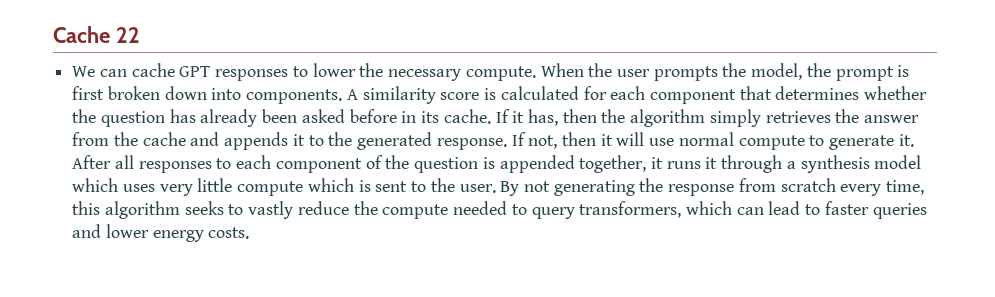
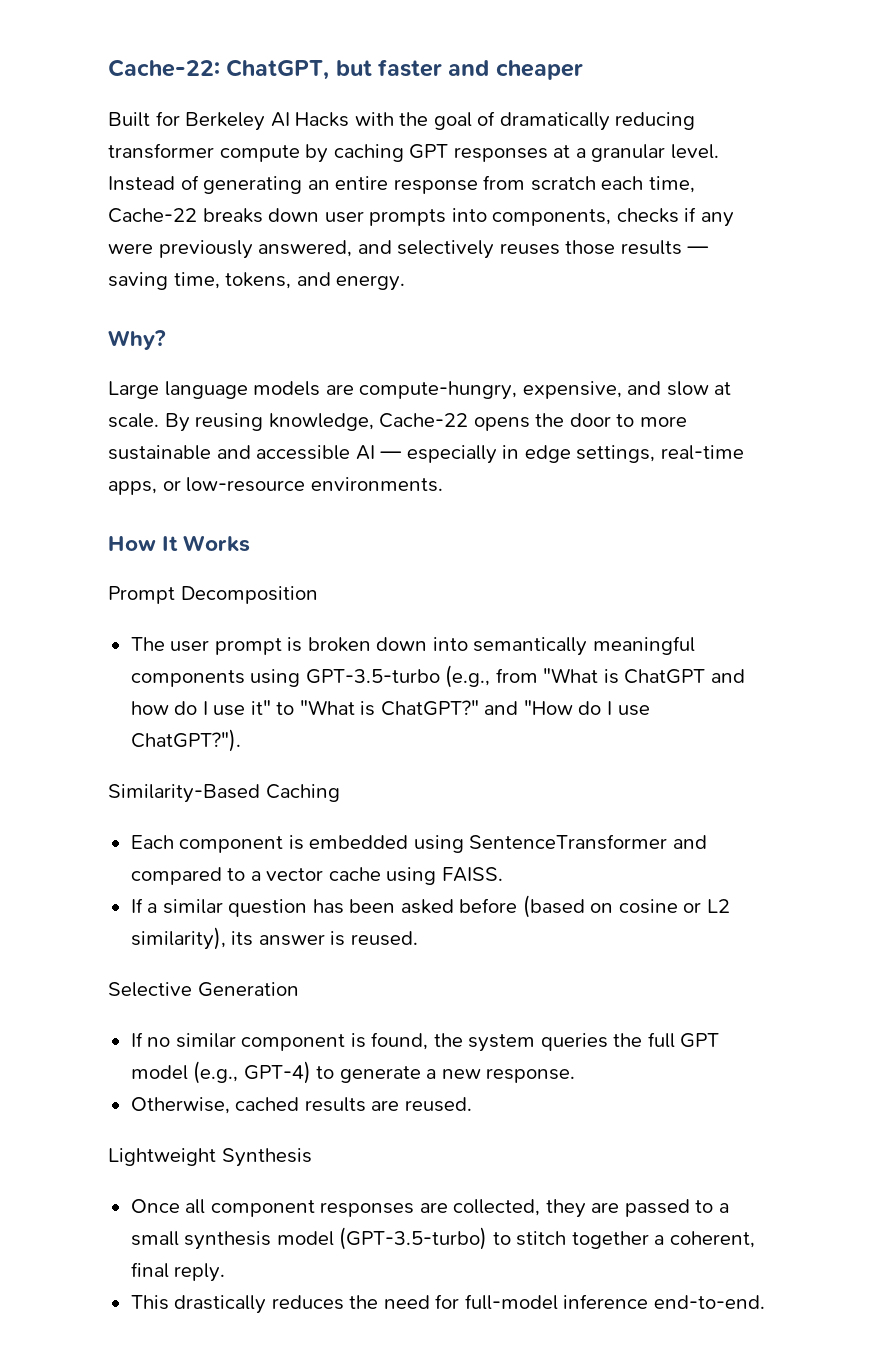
- Cache 22
- We can cache GPT responses to lower the necessary compute. When the user prompts the model, the prompt is first broken down into components. A similarity score is calculated for each component that determines whether the question has already been asked before in its cache. If it has, then the algorithm simply retrieves the answer from the cache and appends it to the generated response. If not, then it will use normal compute to generate it. After all responses to each component of the question is appended together, it runs it through a synthesis model which uses very little compute which is sent to the user. By not generating the response from scratch every time, this algorithm seeks to vastly reduce the compute needed to query transformers, which can lead to faster queries and lower energy costs.
+ Cache-22: ChatGPT, but faster and cheaper
+ Built for Berkeley AI Hacks with the goal of dramatically reducing transformer compute by caching GPT responses at a granular level. Instead of generating an entire response from scratch each time, Cache-22 breaks down user prompts into components, checks if any were previously answered, and selectively reuses those results — saving time, tokens, and energy.
+ Why?
+ Large language models are compute-hungry, expensive, and slow at scale. By reusing knowledge, Cache-22 opens the door to more sustainable and accessible AI — especially in edge settings, real-time apps, or low-resource environments.
+ How It Works
+ Prompt Decomposition
+ The user prompt is broken down into semantically meaningful components using GPT-3.5-turbo (e.g., from "What is ChatGPT and how do I use it" to "What is ChatGPT?" and "How do I use ChatGPT?").
+ Similarity-Based Caching
+ Each component is embedded using SentenceTransformer and compared to a vector cache using FAISS.
+ If a similar question has been asked before (based on cosine or L2 similarity), its answer is reused.
+ Selective Generation
+ If no similar component is found, the system queries the full GPT model (e.g., GPT-4) to generate a new response.
+ Otherwise, cached results are reused.
+ Lightweight Synthesis
+ Once all component responses are collected, they are passed to a small synthesis model (GPT-3.5-turbo) to stitch together a coherent, final reply.
+ This drastically reduces the need for full-model inference end-to-end.

